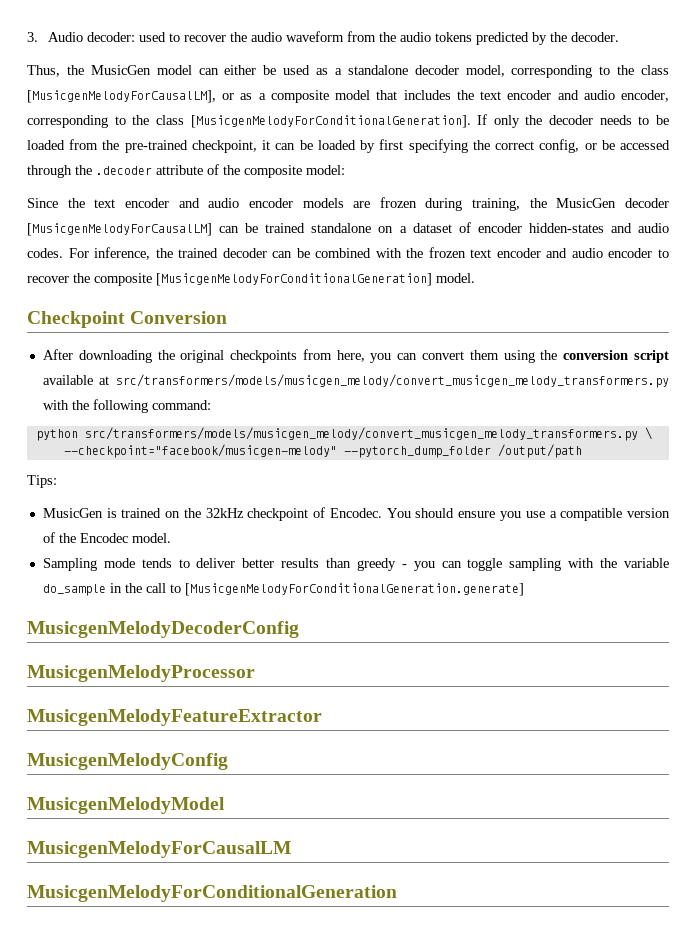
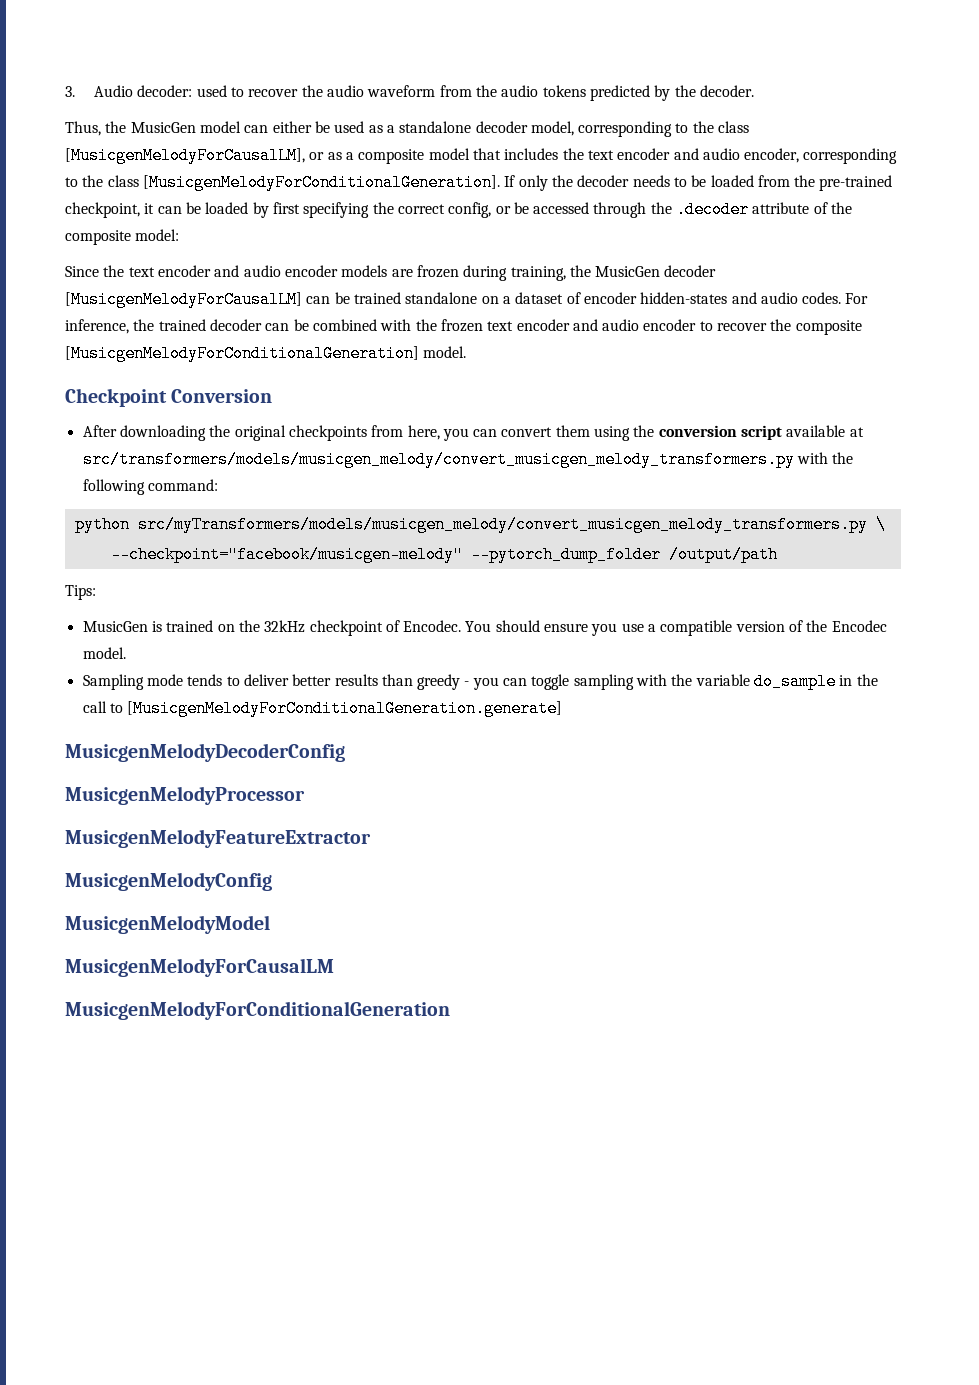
- python src/transformers/models/musicgen_melody/convert_musicgen_melody_transformers.py \
+ python src/myTransformers/models/musicgen_melody/convert_musicgen_melody_transformers.py \

